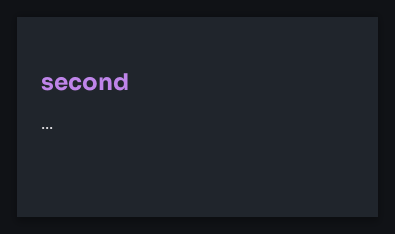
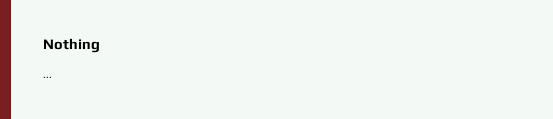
- second
+ Nothing

